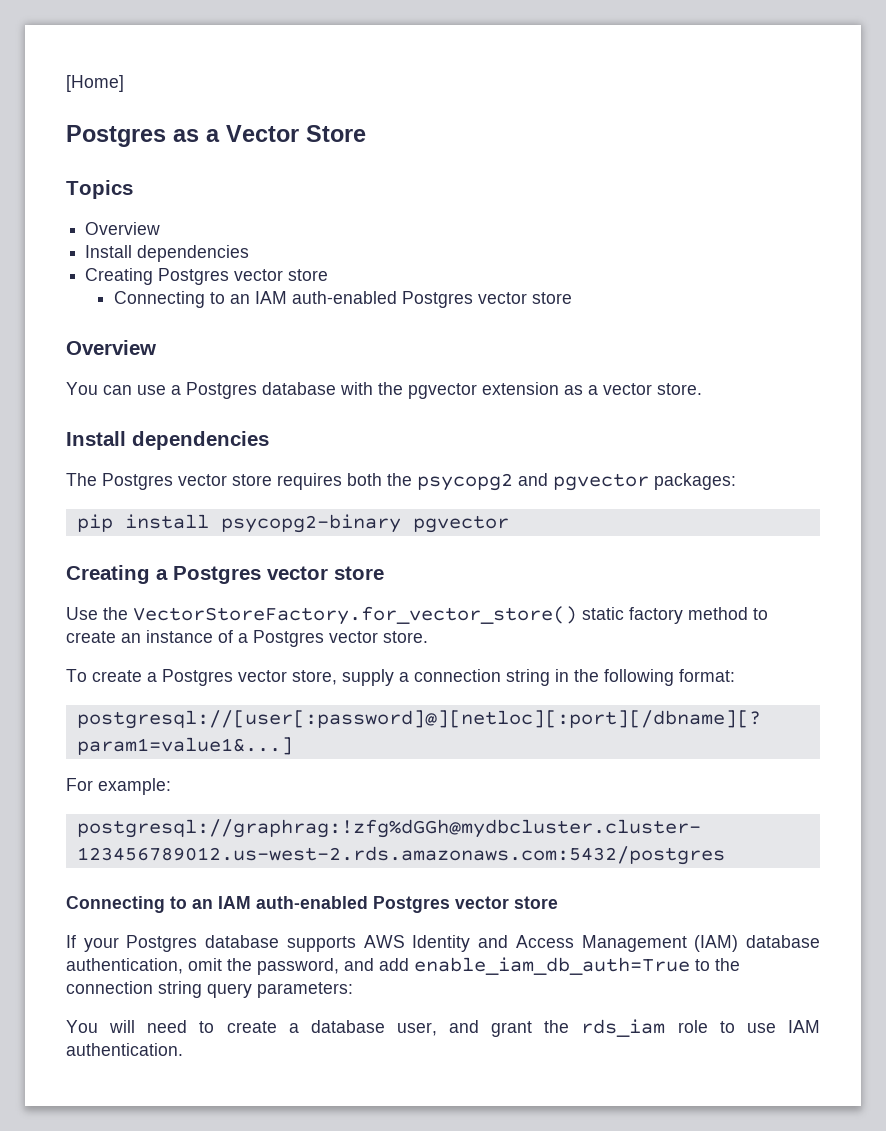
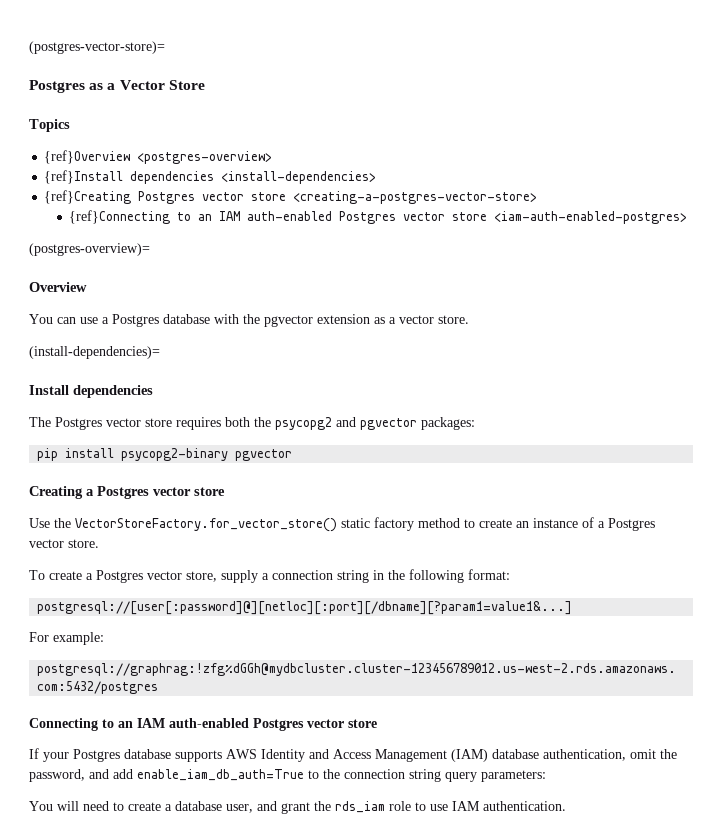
- [Home]
+ (postgres-vector-store)=
  Topics
- Overview
- Install dependencies
- Creating Postgres vector store
- Connecting to an IAM auth-enabled Postgres vector store
+ {ref}Overview <postgres-overview>
+ {ref}Install dependencies <install-dependencies>
+ {ref}Creating Postgres vector store <creating-a-postgres-vector-store>
+ {ref}Connecting to an IAM auth-enabled Postgres vector store <iam-auth-enabled-postgres>
+ (postgres-overview)=
+ (install-dependencies)=

